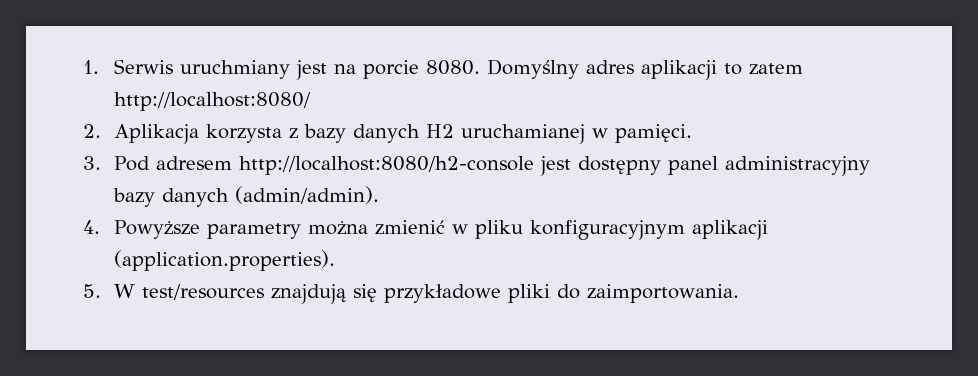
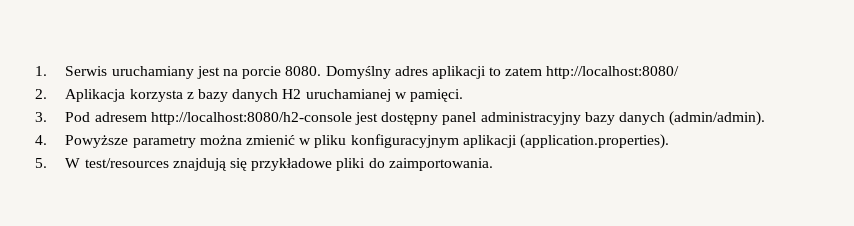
- 1. Serwis uruchmiany jest na porcie 8080.
+ 1. Serwis uruchamiany jest na porcie 8080.

